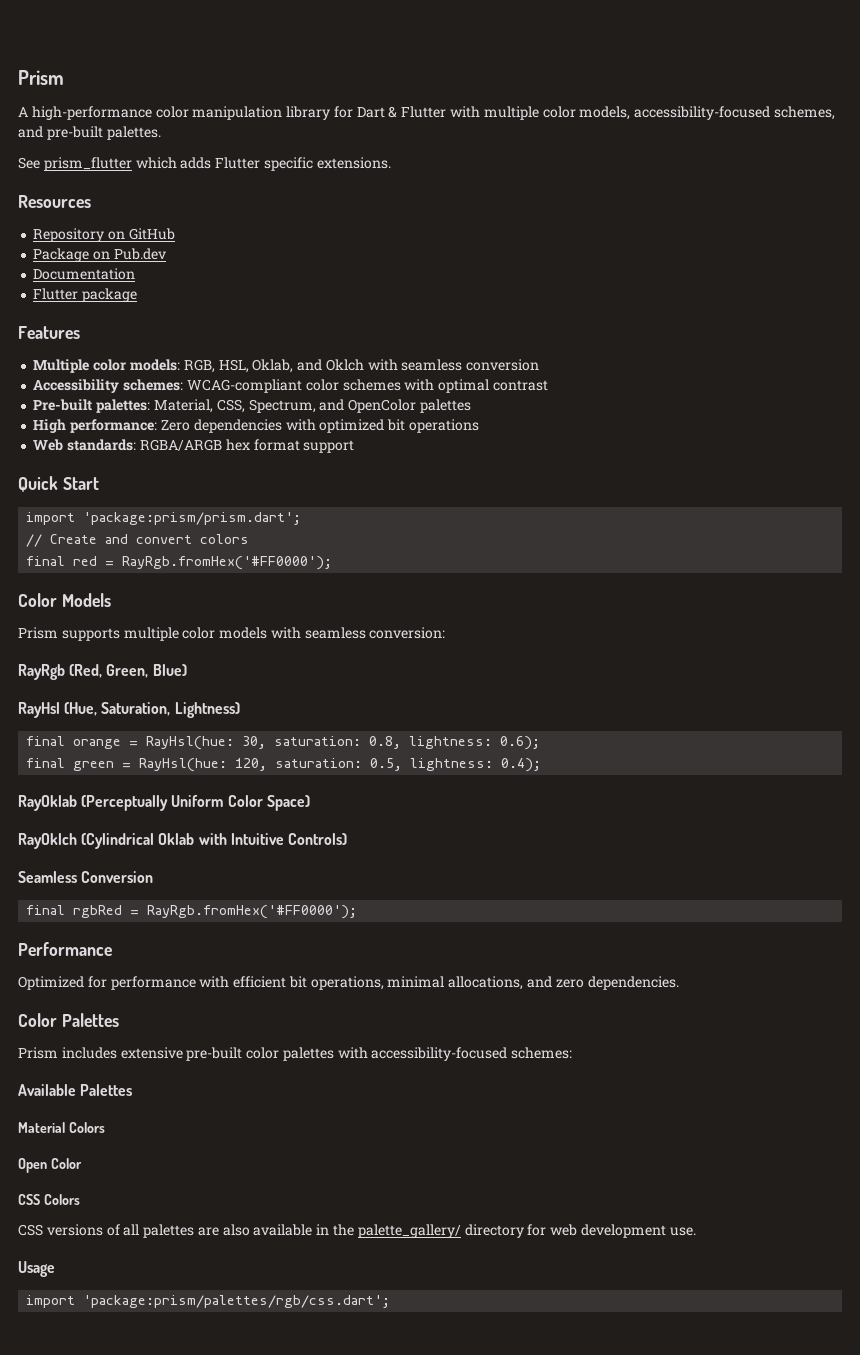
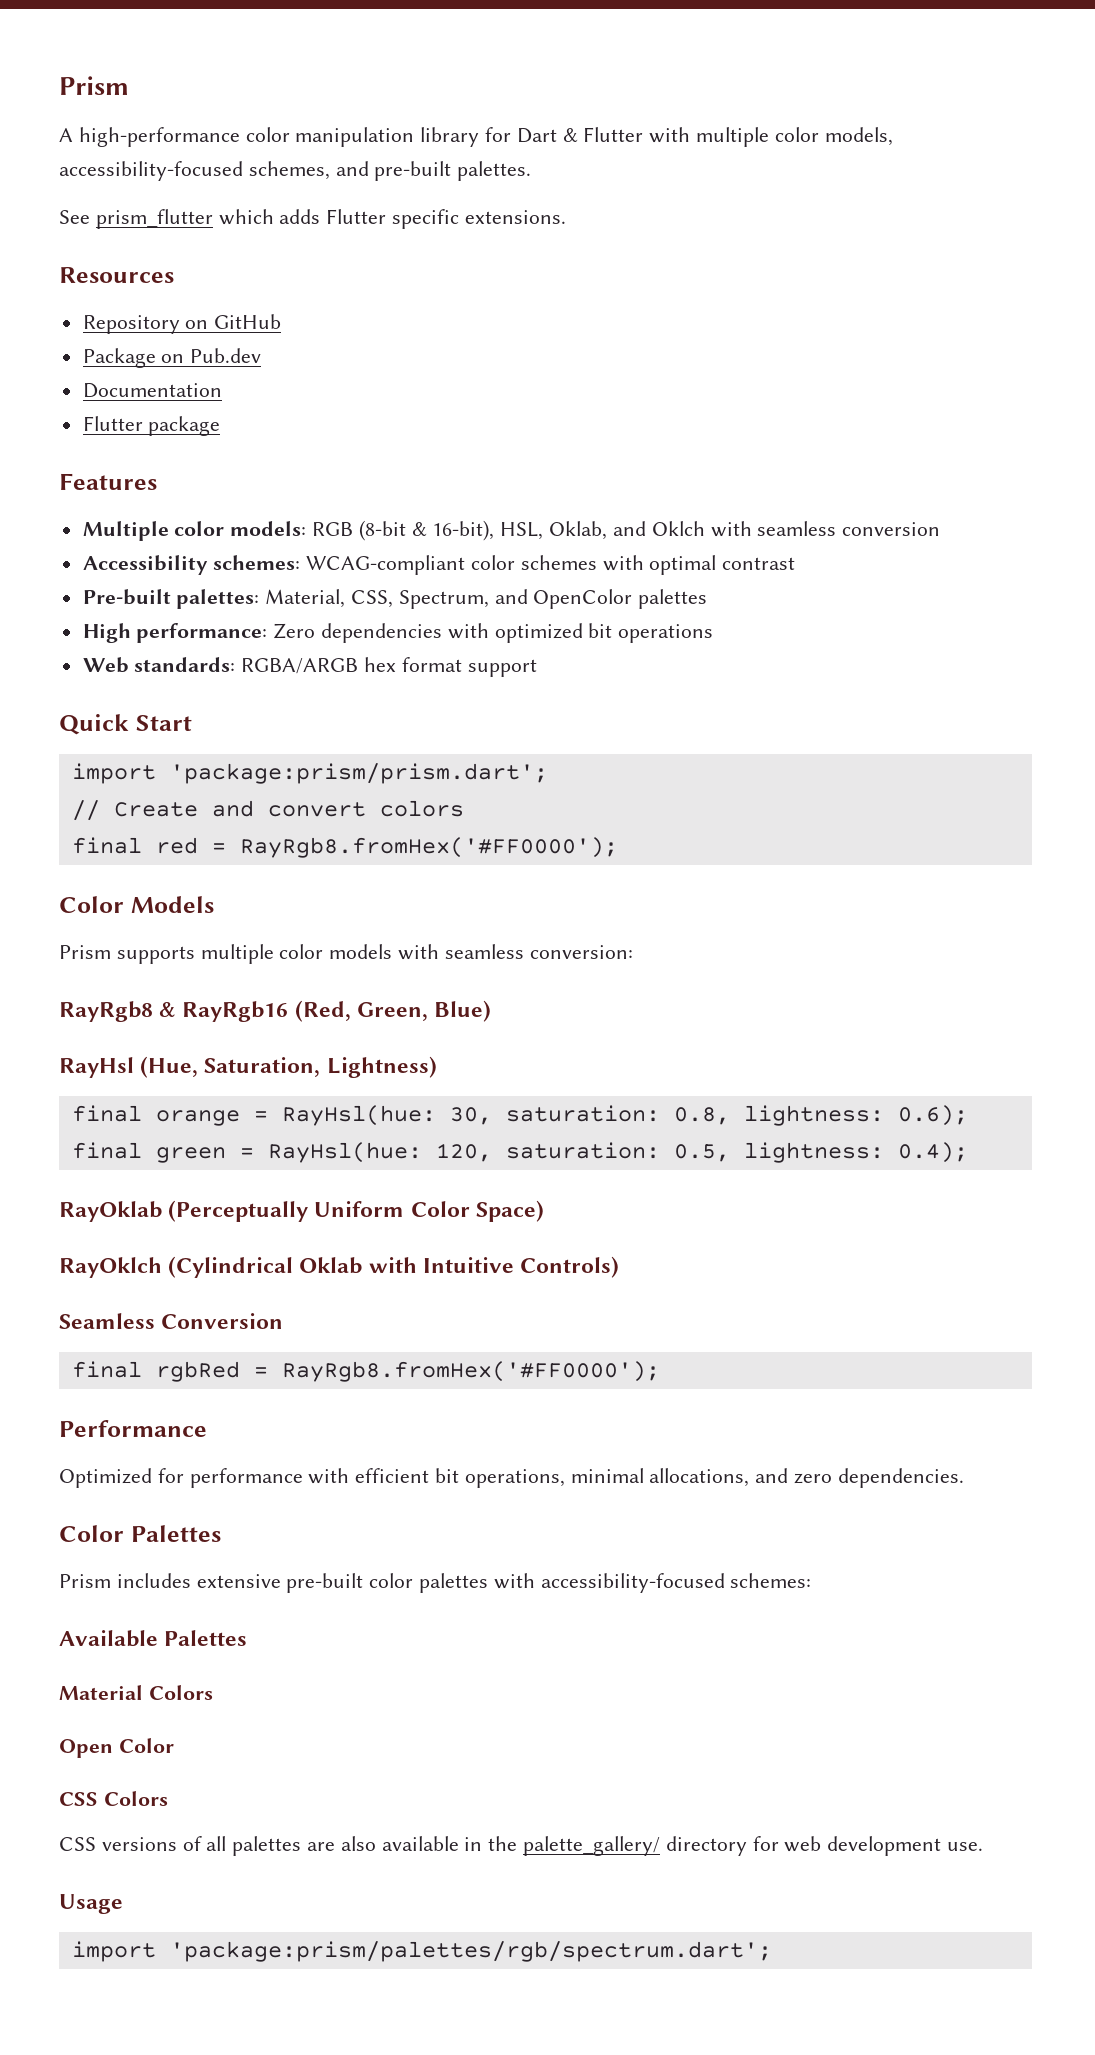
- Multiple color models: RGB, HSL, Oklab, and Oklch with seamless conversion
+ Multiple color models: RGB (8-bit & 16-bit), HSL, Oklab, and Oklch with seamless conversion
- final red = RayRgb.fromHex('#FF0000');
+ final red = RayRgb8.fromHex('#FF0000');
- RayRgb (Red, Green, Blue)
+ RayRgb8 & RayRgb16 (Red, Green, Blue)
- final rgbRed = RayRgb.fromHex('#FF0000');
+ final rgbRed = RayRgb8.fromHex('#FF0000');
- import 'package:prism/palettes/rgb/css.dart';
+ import 'package:prism/palettes/rgb/spectrum.dart';

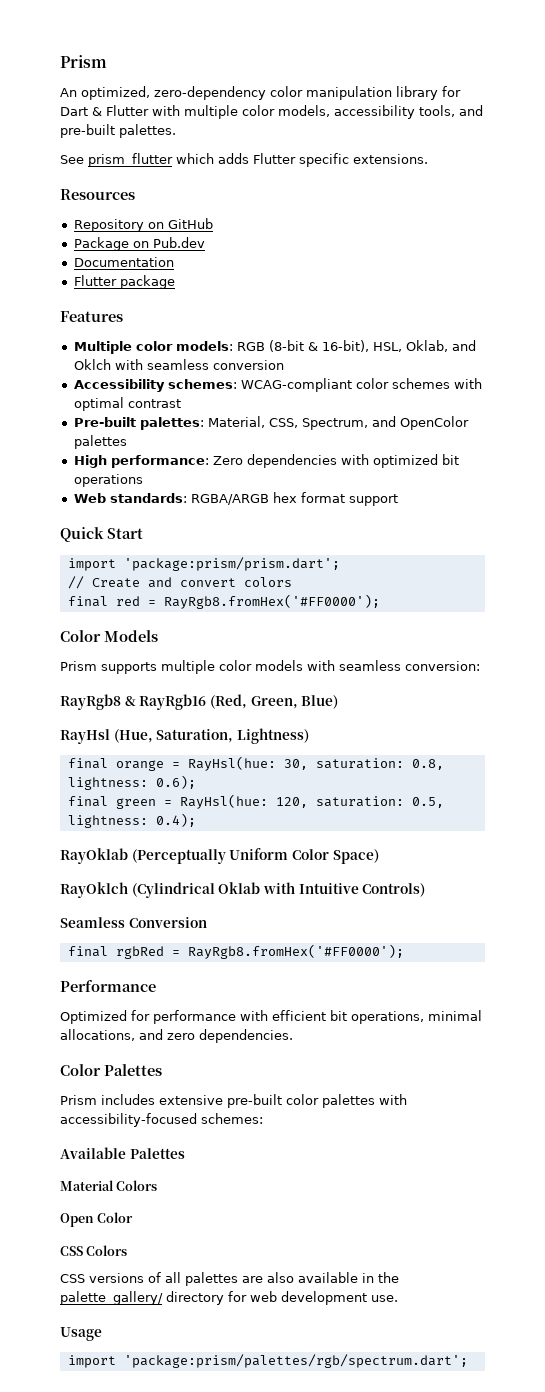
- A high-performance color manipulation library for Dart & Flutter with multiple color models, accessibility-focused schemes, and pre-built palettes.
+ An optimized, zero-dependency color manipulation library for Dart & Flutter with multiple color models, accessibility tools, and pre-built palettes.

